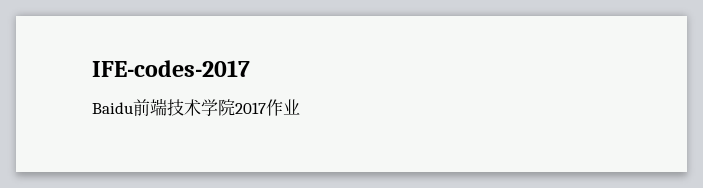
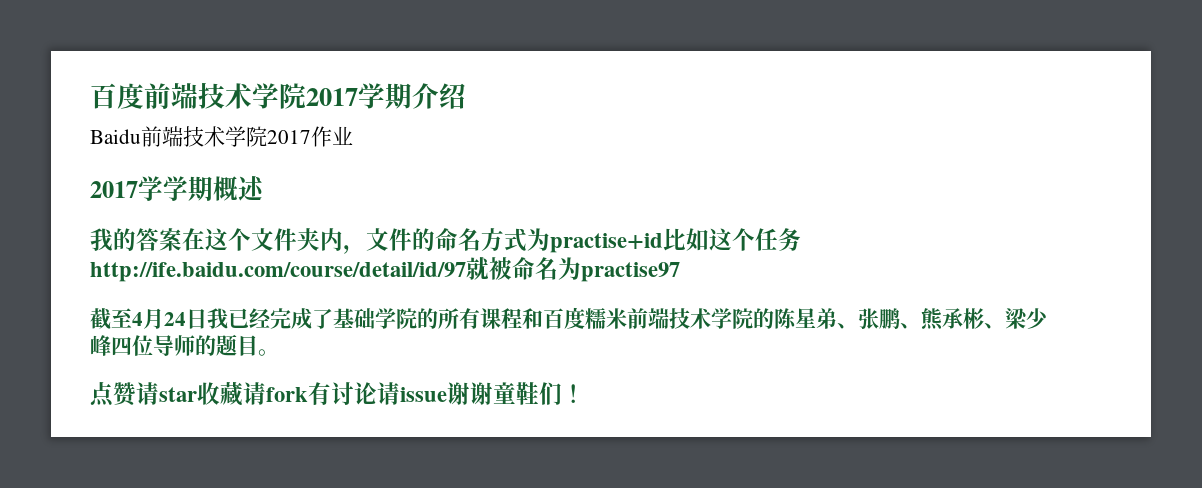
- IFE-codes-2017
+ 百度前端技术学院2017学期介绍
+ 2017学学期概述
+ 我的答案在这个文件夹内，文件的命名方式为practise+id比如这个任务http://ife.baidu.com/course/detail/id/97就被命名为practise97
+ 截至4月24日我已经完成了基础学院的所有课程和百度糯米前端技术学院的陈星弟、张鹏、熊承彬、梁少峰四位导师的题目。
+ 点赞请star收藏请fork有讨论请issue谢谢童鞋们！

